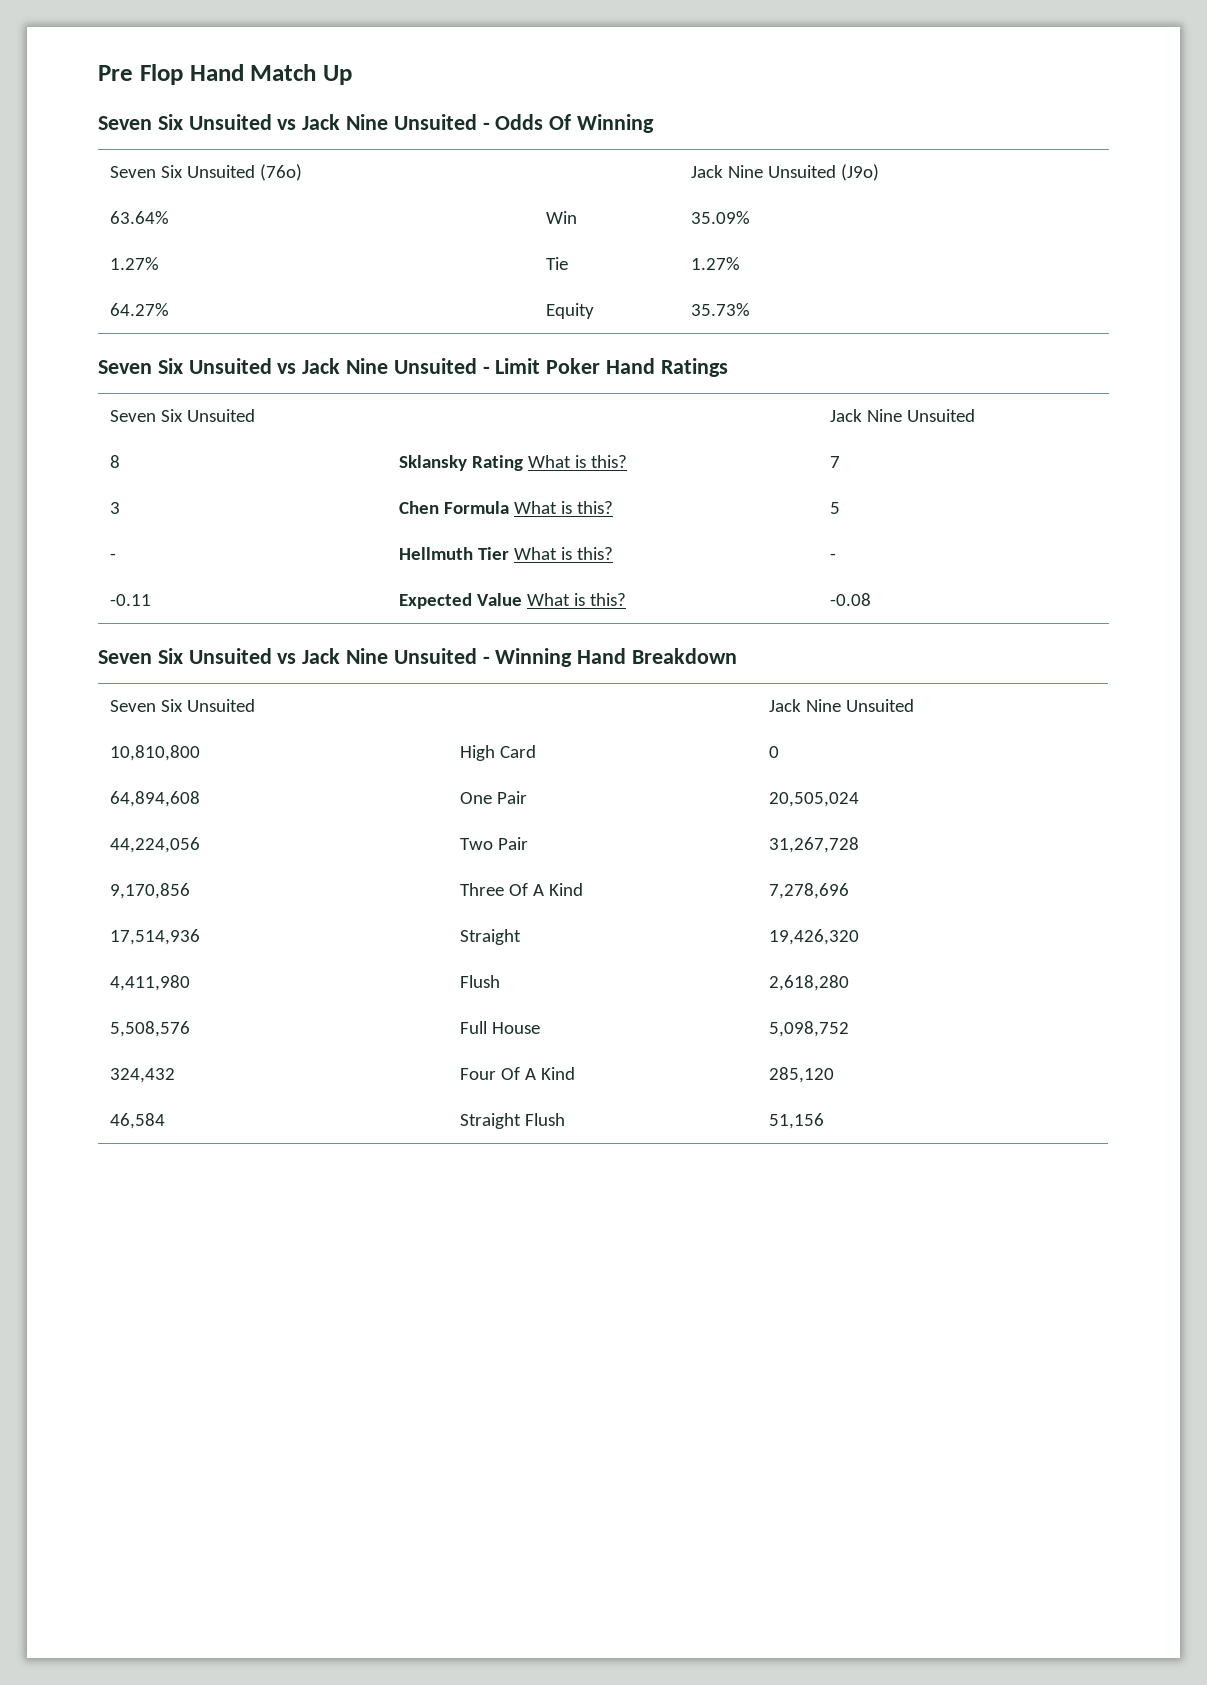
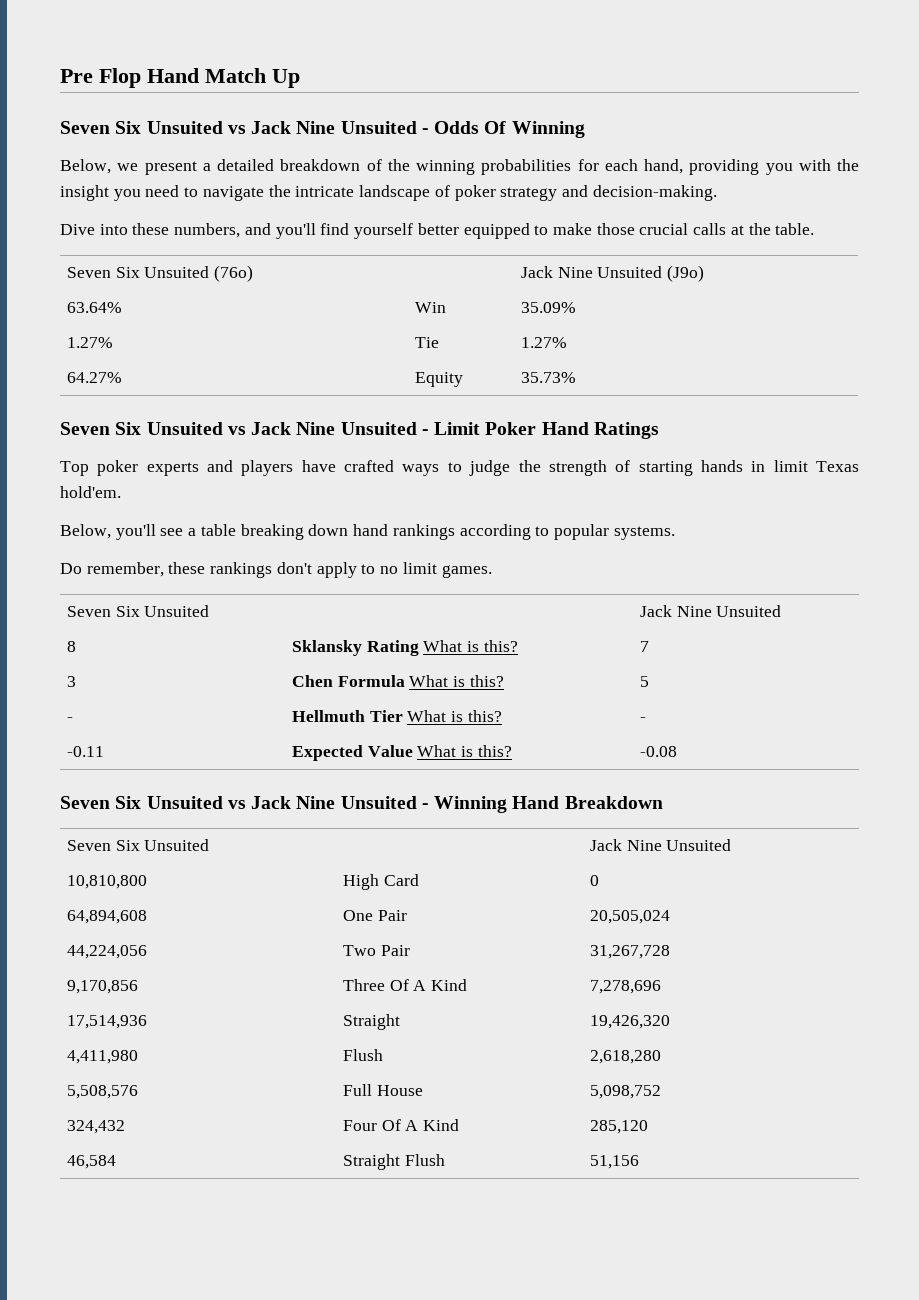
+ Below, we present a detailed breakdown of the winning probabilities for each hand, providing you with the insight you need to navigate the intricate landscape of poker strategy and decision-making.
+ Dive into these numbers, and you'll find yourself better equipped to make those crucial calls at the table.
+ Top poker experts and players have crafted ways to judge the strength of starting hands in limit Texas hold'em.
+ Below, you'll see a table breaking down hand rankings according to popular systems.
+ Do remember, these rankings don't apply to no limit games.

